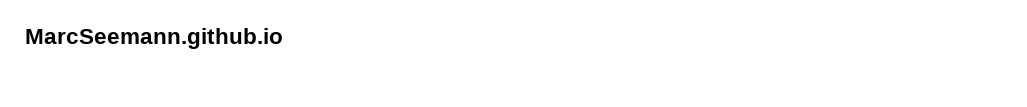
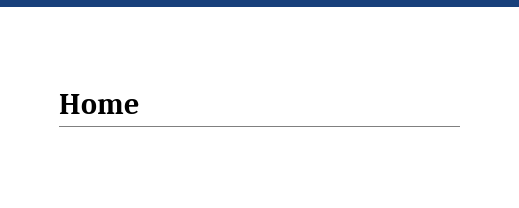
- MarcSeemann.github.io
+ Home

